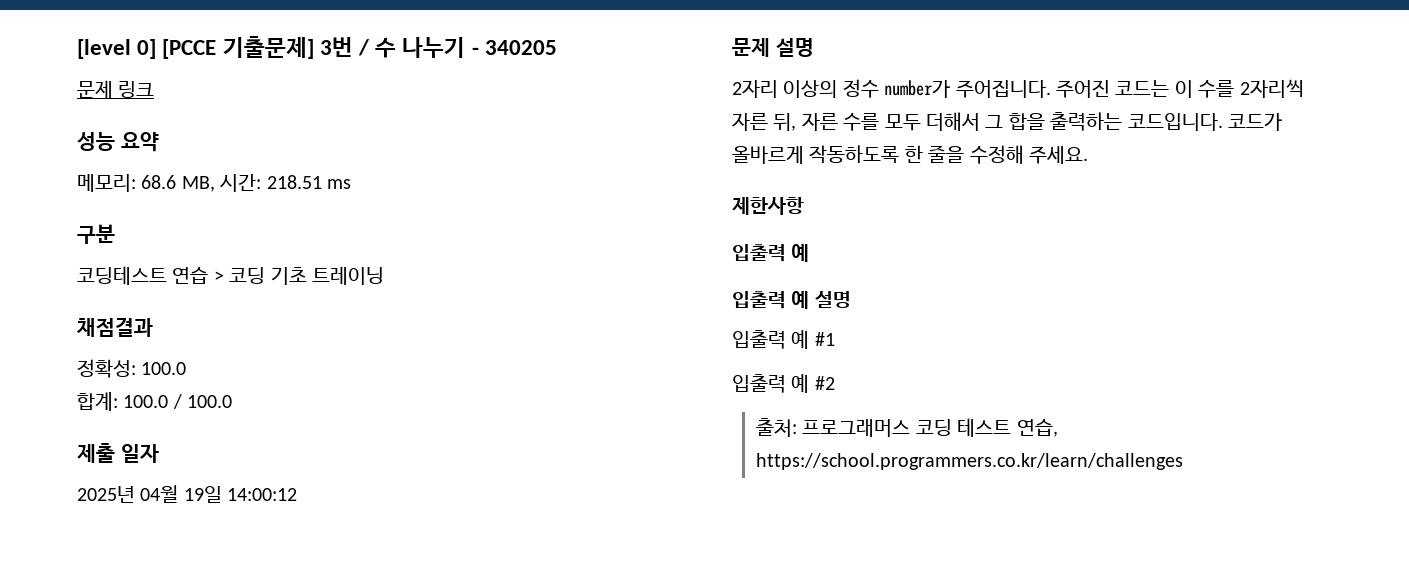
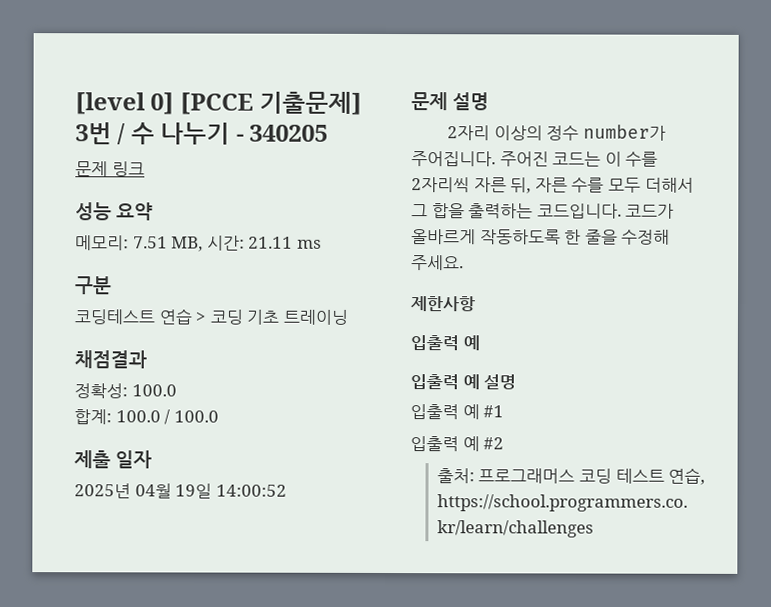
- 메모리: 68.6 MB, 시간: 218.51 ms
+ 메모리: 7.51 MB, 시간: 21.11 ms
- 2025년 04월 19일 14:00:12
+ 2025년 04월 19일 14:00:52

